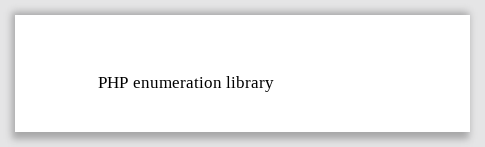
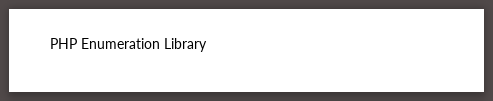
- PHP enumeration library
+ PHP Enumeration Library

